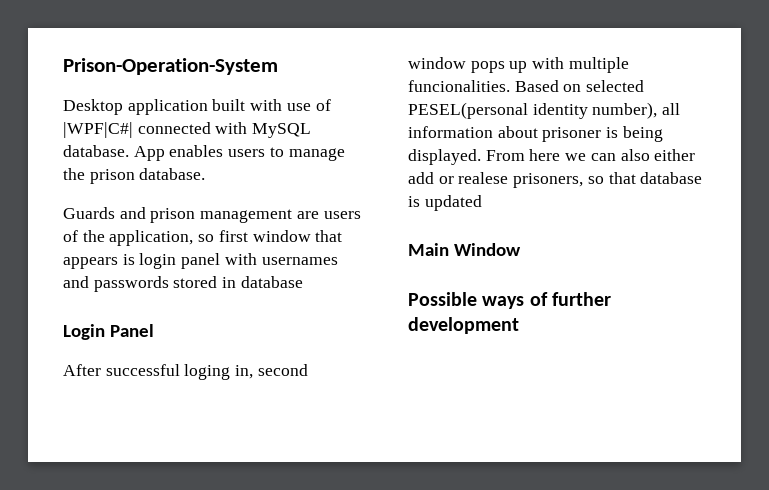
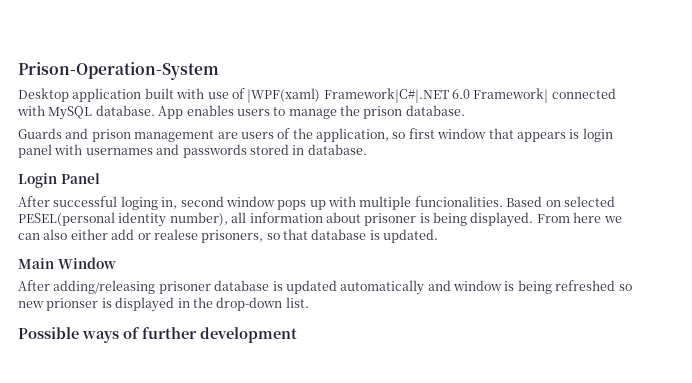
- Desktop application built with use of |WPF|C#| connected with MySQL database.
+ Desktop application built with use of |WPF(xaml) Framework|C#|.NET 6.0 Framework| connected with MySQL database.
- Guards and prison management are users of the application, so first window that appears is login panel with usernames and passwords stored in database
+ Guards and prison management are users of the application, so first window that appears is login panel with usernames and passwords stored in database.
- From here we can also either add or realese prisoners, so that database is updated
+ From here we can also either add or realese prisoners, so that database is updated.
+ After adding/releasing prisoner database is updated automatically and window is being refreshed so new prionser is displayed in the drop-down list.

